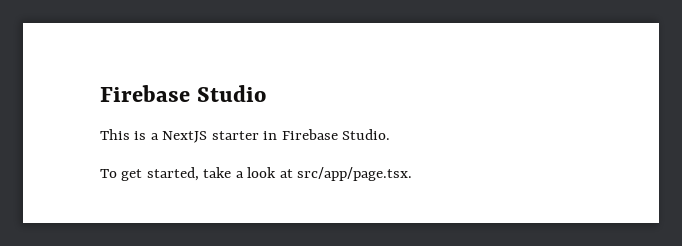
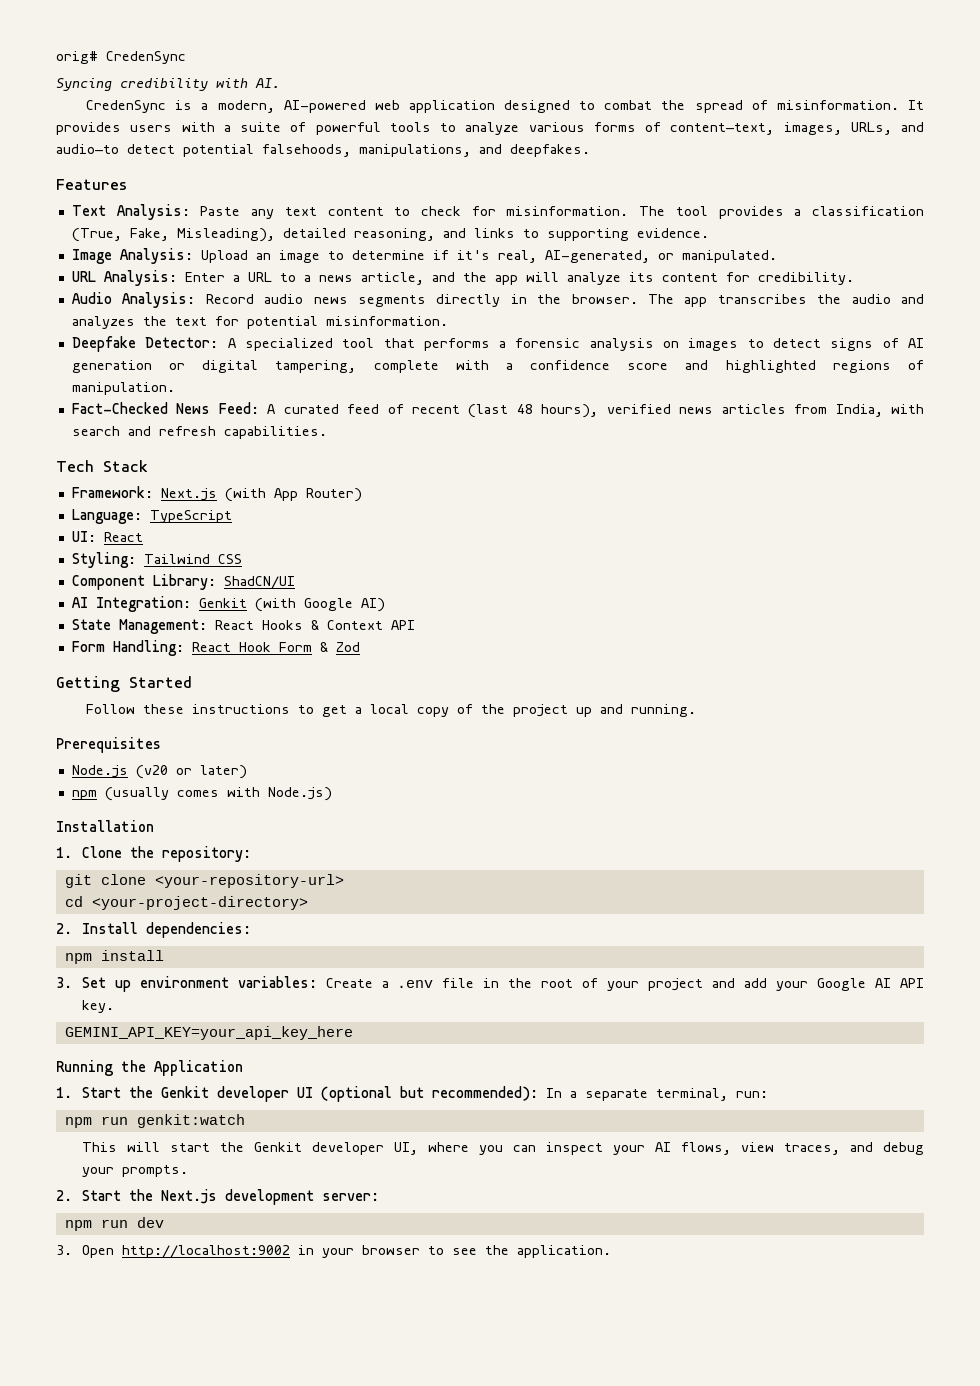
- Firebase Studio
- This is a NextJS starter in Firebase Studio.
- To get started, take a look at src/app/page.tsx.
+ orig# CredenSync
+ Syncing credibility with AI.
+ CredenSync is a modern, AI-powered web application designed to combat the spread of misinformation. It provides users with a suite of powerful tools to analyze various forms of content—text, images, URLs, and audio—to detect potential falsehoods, manipulations, and deepfakes.
+ Features
+ Text Analysis: Paste any text content to check for misinformation. The tool provides a classification (True, Fake, Misleading), detailed reasoning, and links to supporting evidence.
+ Image Analysis: Upload an image to determine if it's real, AI-generated, or manipulated.
+ URL Analysis: Enter a URL to a news article, and the app will analyze its content for credibility.
+ Audio Analysis: Record audio news segments directly in the browser. The app transcribes the audio and analyzes the text for potential misinformation.
+ Deepfake Detector: A specialized tool that performs a forensic analysis on images to detect signs of AI generation or digital tampering, complete with a confidence score and highlighted regions of manipulation.
+ Fact-Checked News Feed: A curated feed of recent (last 48 hours), verified news articles from India, with search and refresh capabilities.
+ Tech Stack
+ Framework: Next.js (with App Router)
+ Language: TypeScript
+ UI: React
+ Styling: Tailwind CSS
+ Component Library: ShadCN/UI
+ AI Integration: Genkit (with Google AI)
+ State Management: React Hooks & Context API
+ Form Handling: React Hook Form & Zod
+ Getting Started
+ Follow these instructions to get a local copy of the project up and running.
+ Prerequisites
+ Node.js (v20 or later)
+ npm (usually comes with Node.js)
+ Installation
+ 1. Clone the repository:
+ git clone <your-repository-url>
+ cd <your-project-directory>
+ 2. Install dependencies:
+ npm install
+ 3. Set up environment variables: Create a .env file in the root of your project and add your Google AI API key.
+ GEMINI_API_KEY=your_api_key_here
+ Running the Application
+ 1. Start the Genkit developer UI (optional but recommended): In a separate terminal, run:
+ npm run genkit:watch
+ This will start the Genkit developer UI, where you can inspect your AI flows, view traces, and debug your prompts.
+ 2. Start the Next.js development server:
+ npm run dev
+ 3. Open http://localhost:9002 in your browser to see the application.

